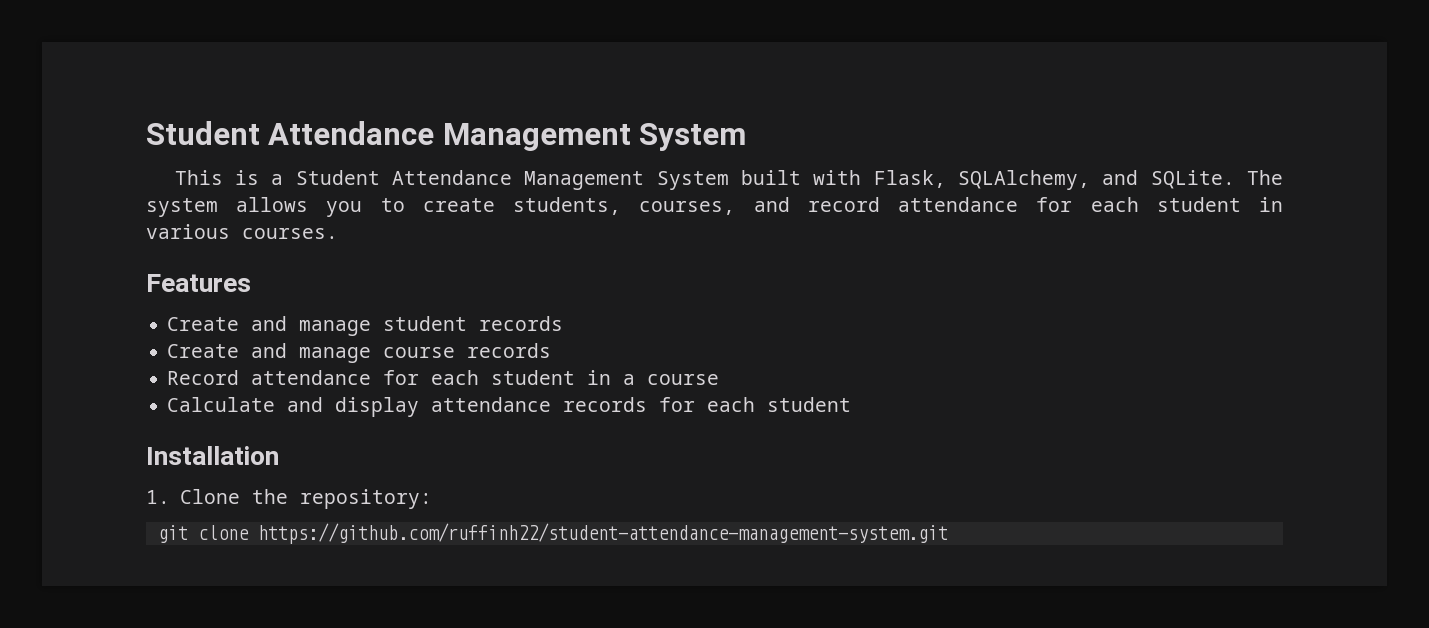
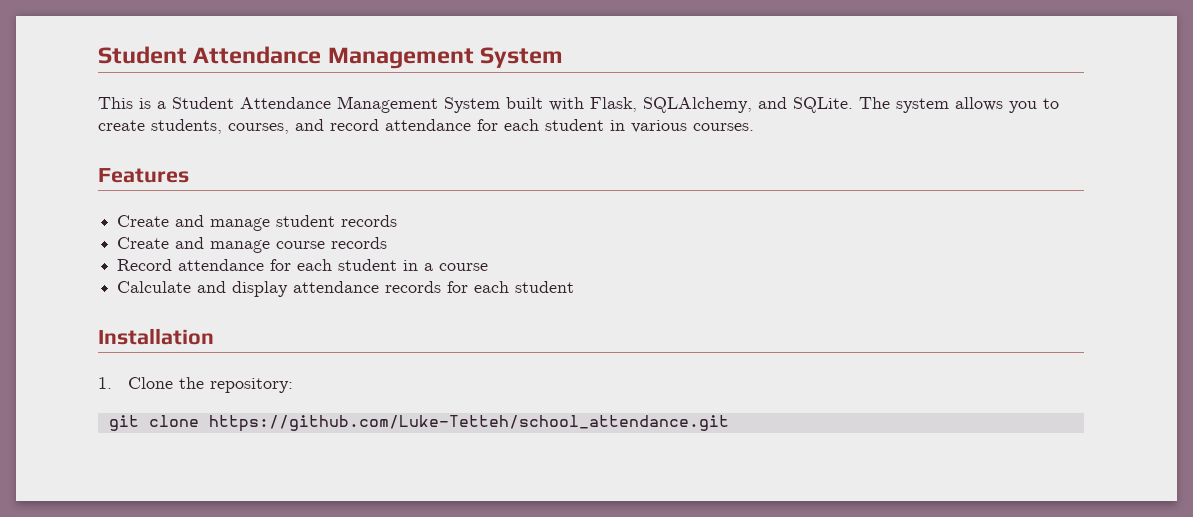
- git clone https://github.com/ruffinh22/student-attendance-management-system.git
+ git clone https://github.com/Luke-Tetteh/school_attendance.git

